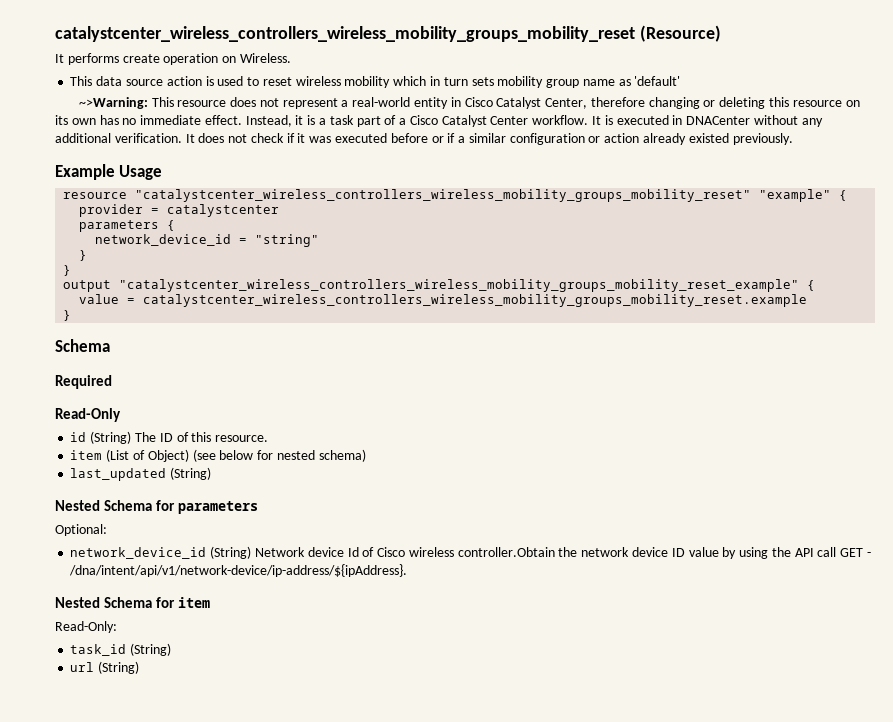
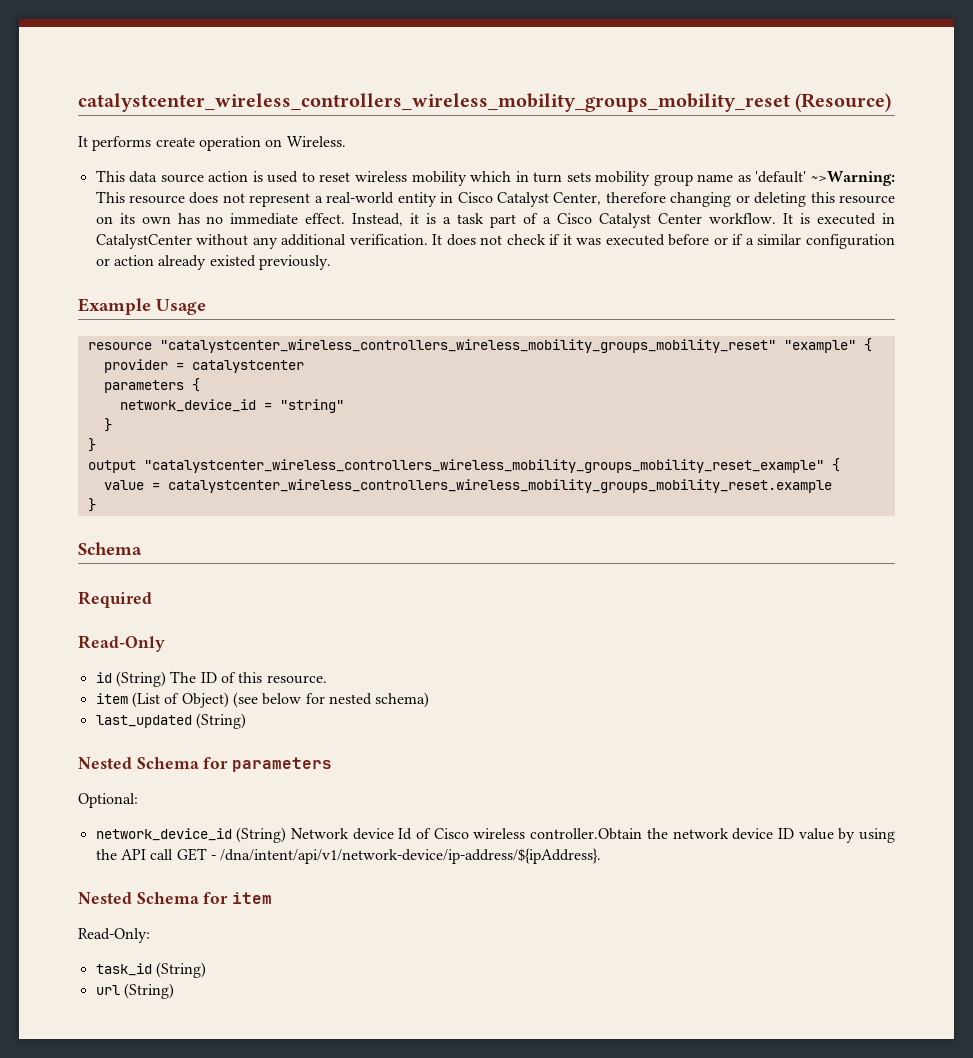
- This data source action is used to reset wireless mobility which in turn sets mobility group name as 'default'
- ~>Warning: This resource does not represent a real-world entity in Cisco Catalyst Center, therefore changing or deleting this resource on its own has no immediate effect.
+ This data source action is used to reset wireless mobility which in turn sets mobility group name as 'default' ~>Warning: This resource does not represent a real-world entity in Cisco Catalyst Center, therefore changing or deleting this resource on its own has no immediate effect.
- It is executed in DNACenter without any additional verification.
+ It is executed in CatalystCenter without any additional verification.

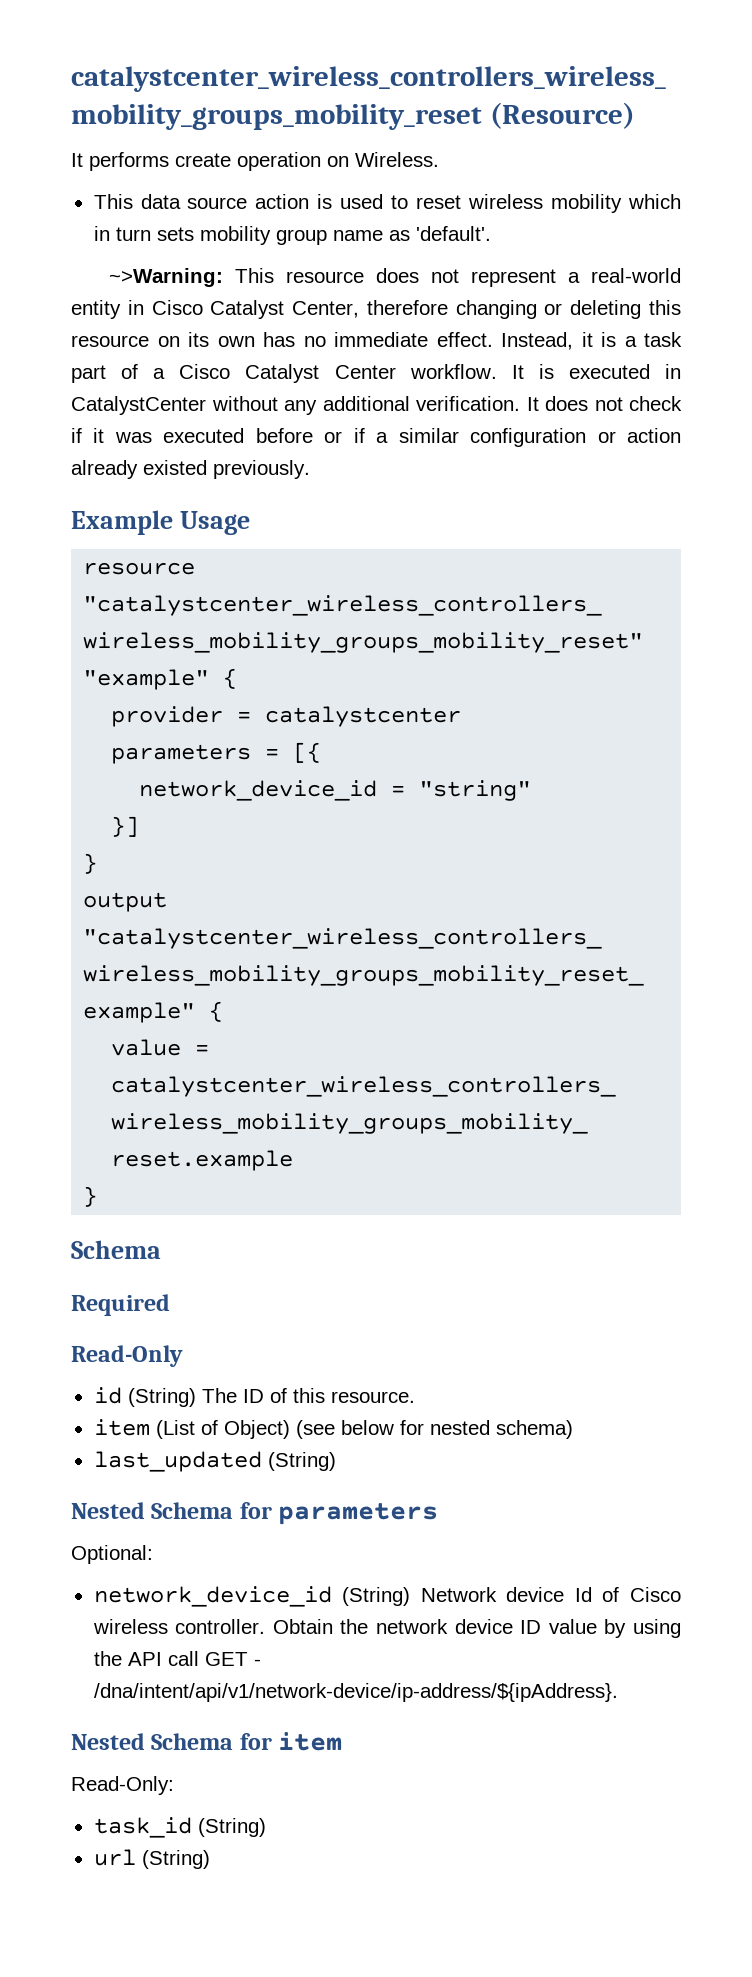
- This data source action is used to reset wireless mobility which in turn sets mobility group name as 'default' ~>Warning: This resource does not represent a real-world entity in Cisco Catalyst Center, therefore changing or deleting this resource on its own has no immediate effect.
+ This data source action is used to reset wireless mobility which in turn sets mobility group name as 'default'.
+ ~>Warning: This resource does not represent a real-world entity in Cisco Catalyst Center, therefore changing or deleting this resource on its own has no immediate effect.
- parameters {
+ parameters = [{
  network_device_id = "string"
- }
+ }]
- network_device_id (String) Network device Id of Cisco wireless controller.Obtain the network device ID value by using the API call GET - /dna/intent/api/v1/network-device/ip-address/${ipAddress}.
+ network_device_id (String) Network device Id of Cisco wireless controller. Obtain the network device ID value by using the API call GET - /dna/intent/api/v1/network-device/ip-address/${ipAddress}.

